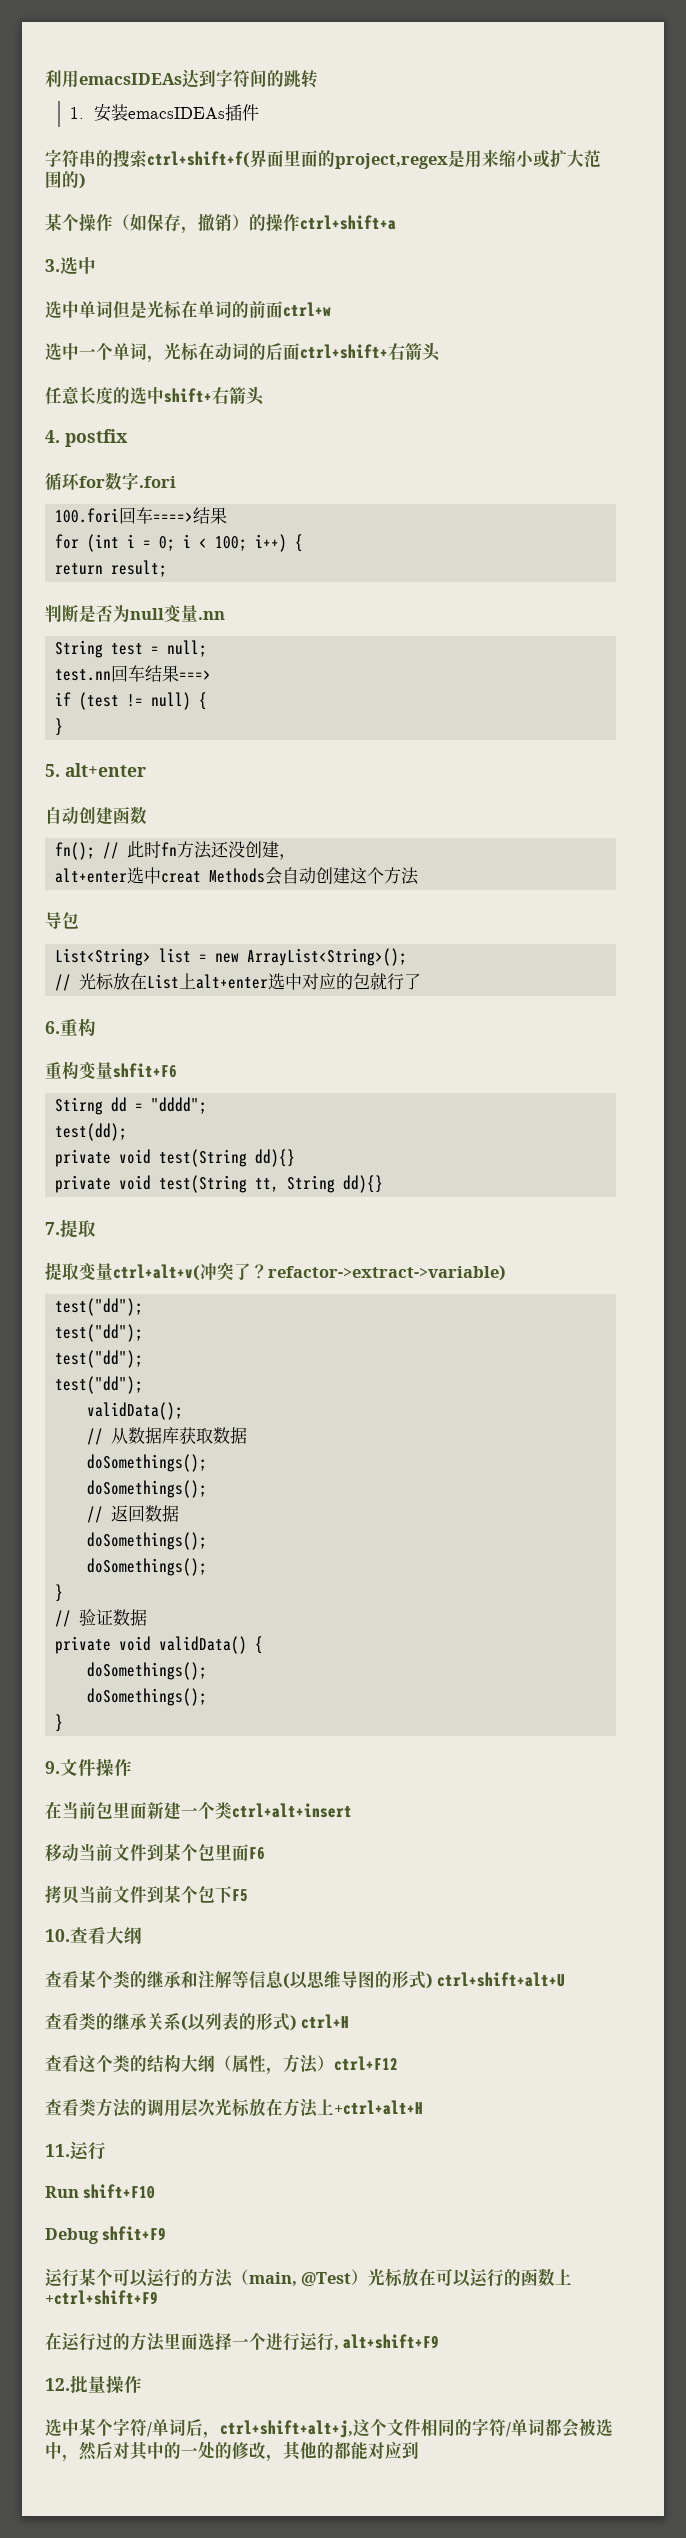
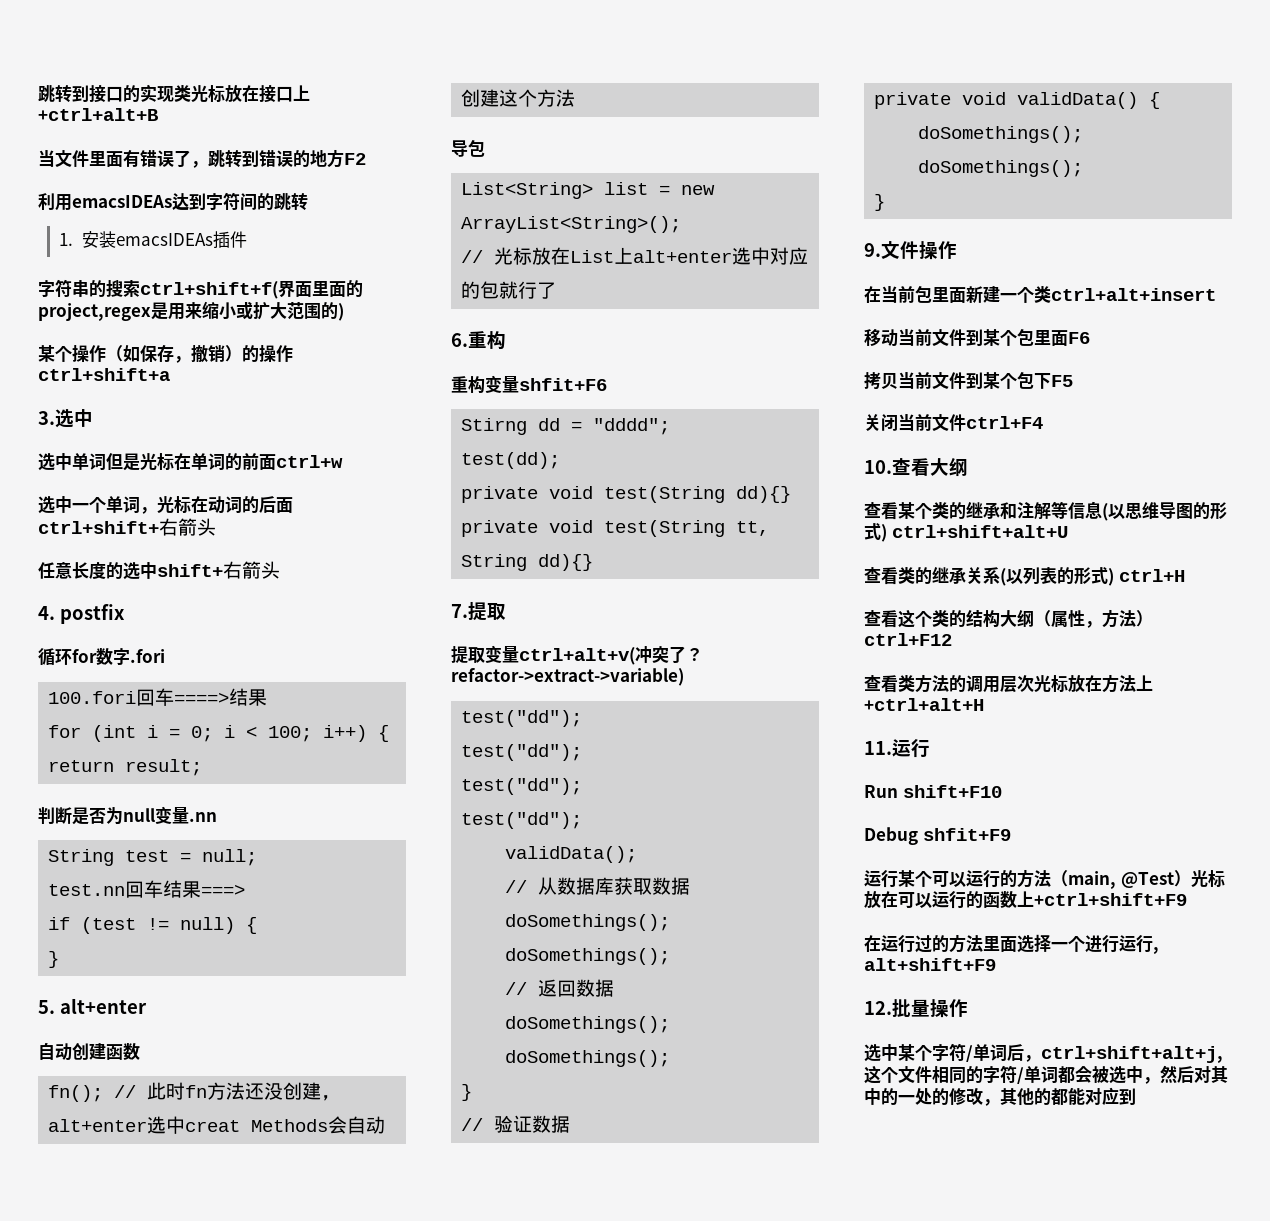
+ 跳转到接口的实现类光标放在接口上+ctrl+alt+B
+ 当文件里面有错误了，跳转到错误的地方F2
+ 关闭当前文件ctrl+F4

